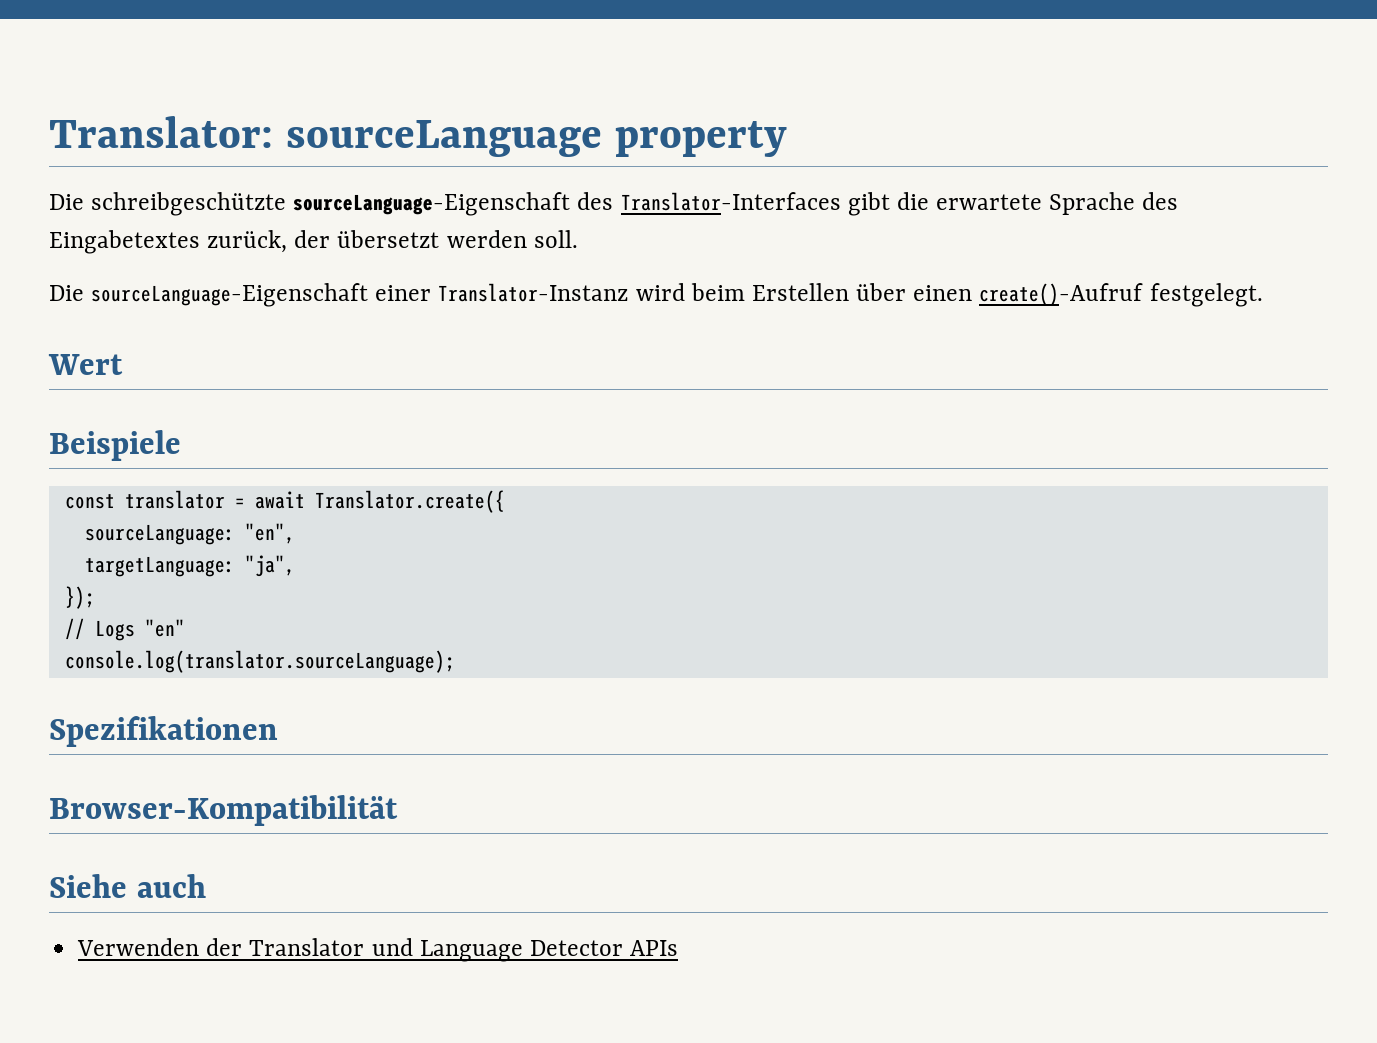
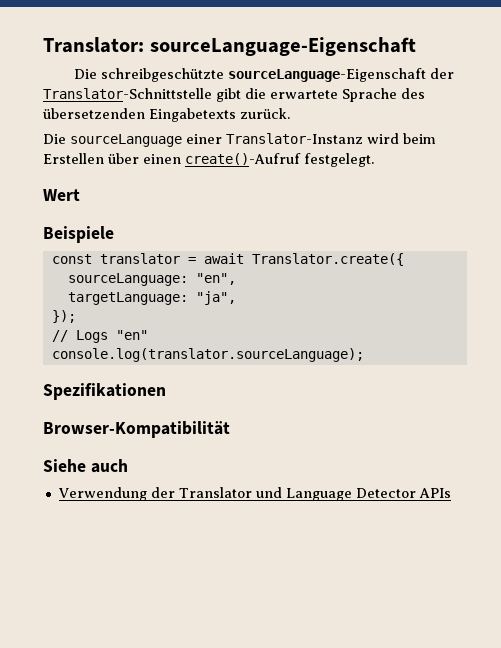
- Translator: sourceLanguage property
+ Translator: sourceLanguage-Eigenschaft
- Die schreibgeschützte sourceLanguage-Eigenschaft des Translator-Interfaces gibt die erwartete Sprache des Eingabetextes zurück, der übersetzt werden soll.
- Die sourceLanguage-Eigenschaft einer Translator-Instanz wird beim Erstellen über einen create()-Aufruf festgelegt.
+ Die schreibgeschützte sourceLanguage-Eigenschaft der Translator-Schnittstelle gibt die erwartete Sprache des übersetzenden Eingabetexts zurück.
+ Die sourceLanguage einer Translator-Instanz wird beim Erstellen über einen create()-Aufruf festgelegt.
- Verwenden der Translator und Language Detector APIs
+ Verwendung der Translator und Language Detector APIs

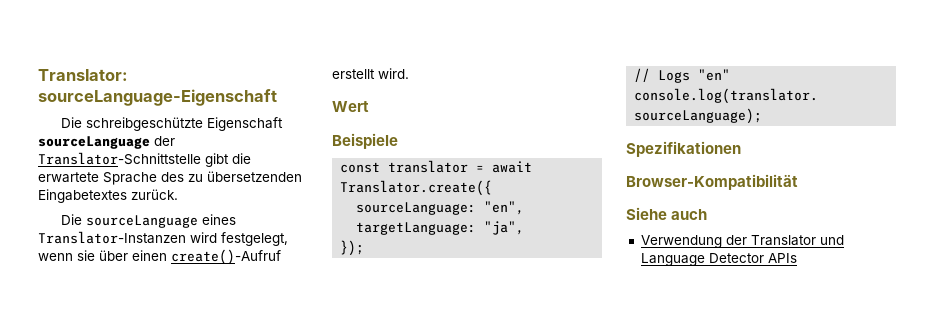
- Die schreibgeschützte sourceLanguage-Eigenschaft der Translator-Schnittstelle gibt die erwartete Sprache des übersetzenden Eingabetexts zurück.
+ Die schreibgeschützte Eigenschaft sourceLanguage der Translator-Schnittstelle gibt die erwartete Sprache des zu übersetzenden Eingabetextes zurück.
- Die sourceLanguage einer Translator-Instanz wird beim Erstellen über einen create()-Aufruf festgelegt.
+ Die sourceLanguage eines Translator-Instanzen wird festgelegt, wenn sie über einen create()-Aufruf erstellt wird.

